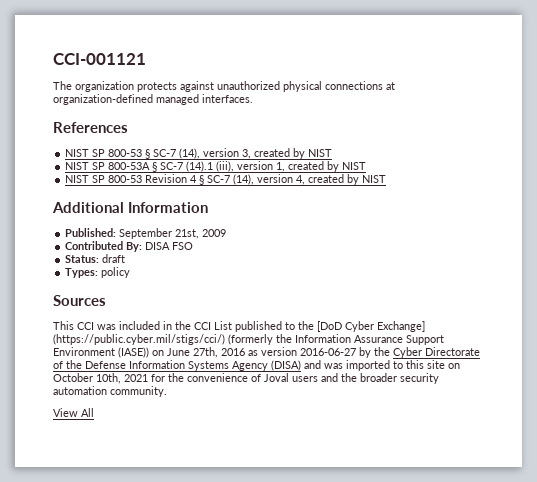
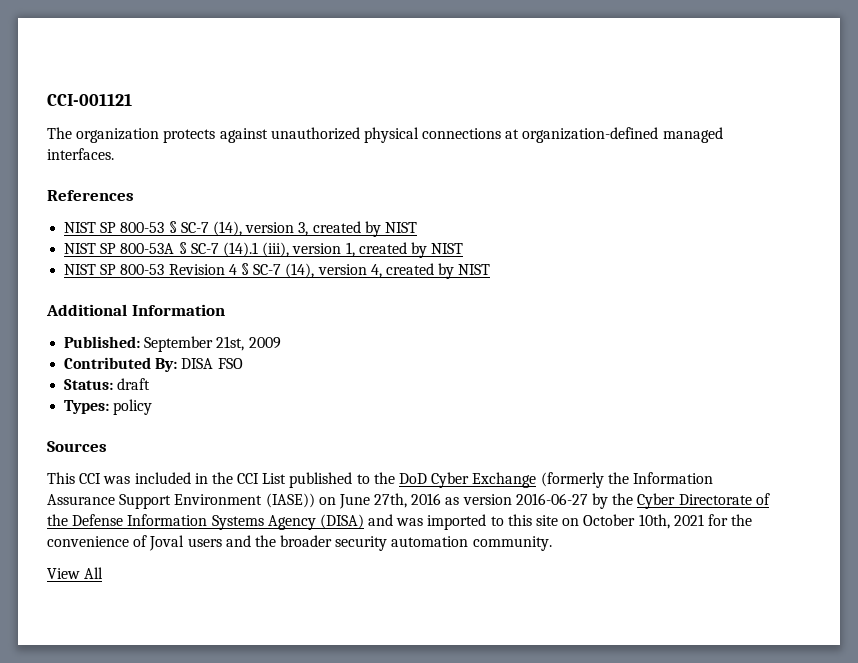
- This CCI was included in the CCI List published to the [DoD Cyber Exchange] (https://public.cyber.mil/stigs/cci/) (formerly the Information Assurance Support Environment (IASE)) on June 27th, 2016 as version 2016-06-27 by the Cyber Directorate of the Defense Information Systems Agency (DISA) and was imported to this site on October 10th, 2021 for the convenience of Joval users and the broader security automation community.
+ This CCI was included in the CCI List published to the DoD Cyber Exchange (formerly the Information Assurance Support Environment (IASE)) on June 27th, 2016 as version 2016-06-27 by the Cyber Directorate of the Defense Information Systems Agency (DISA) and was imported to this site on October 10th, 2021 for the convenience of Joval users and the broader security automation community.

